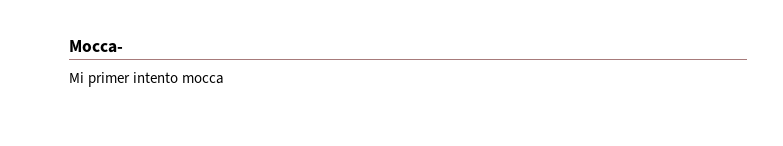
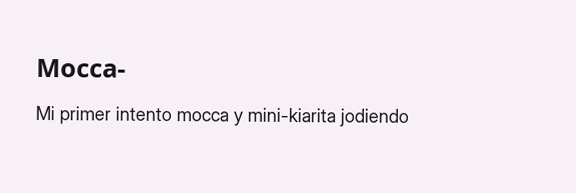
- Mi primer intento mocca
+ Mi primer intento mocca y mini-kiarita jodiendo

